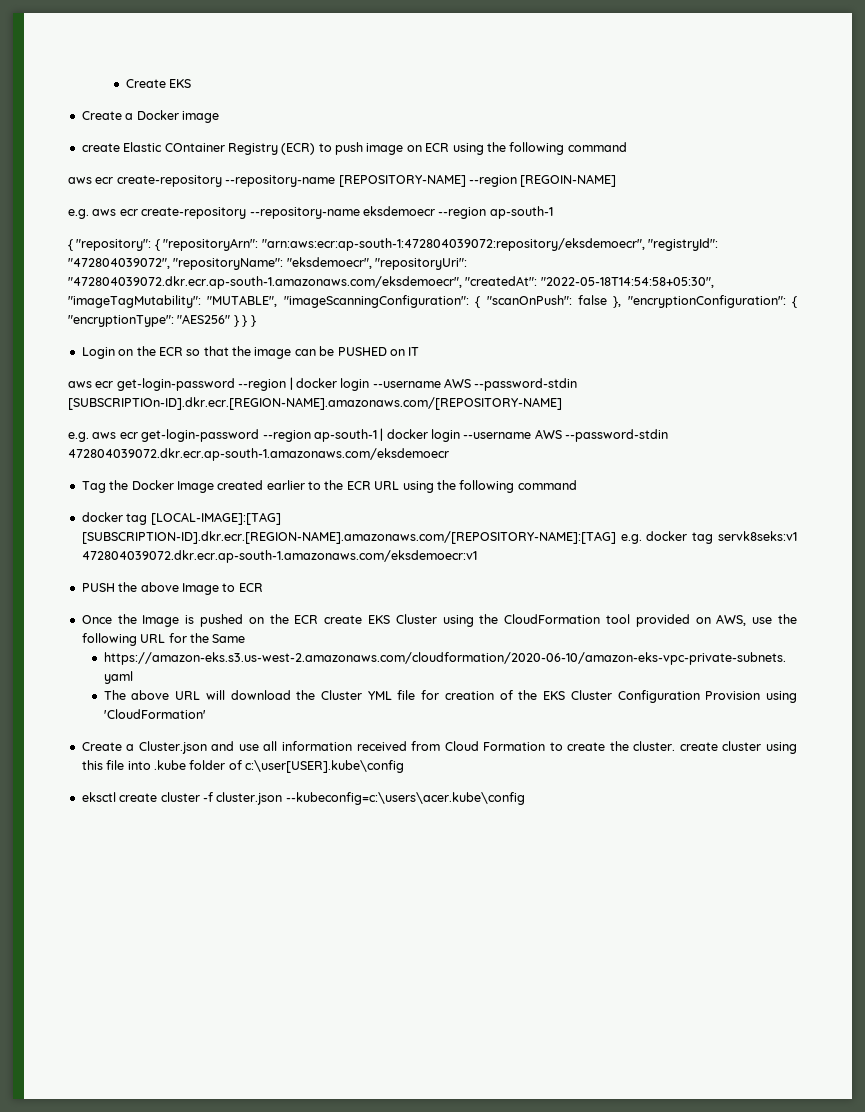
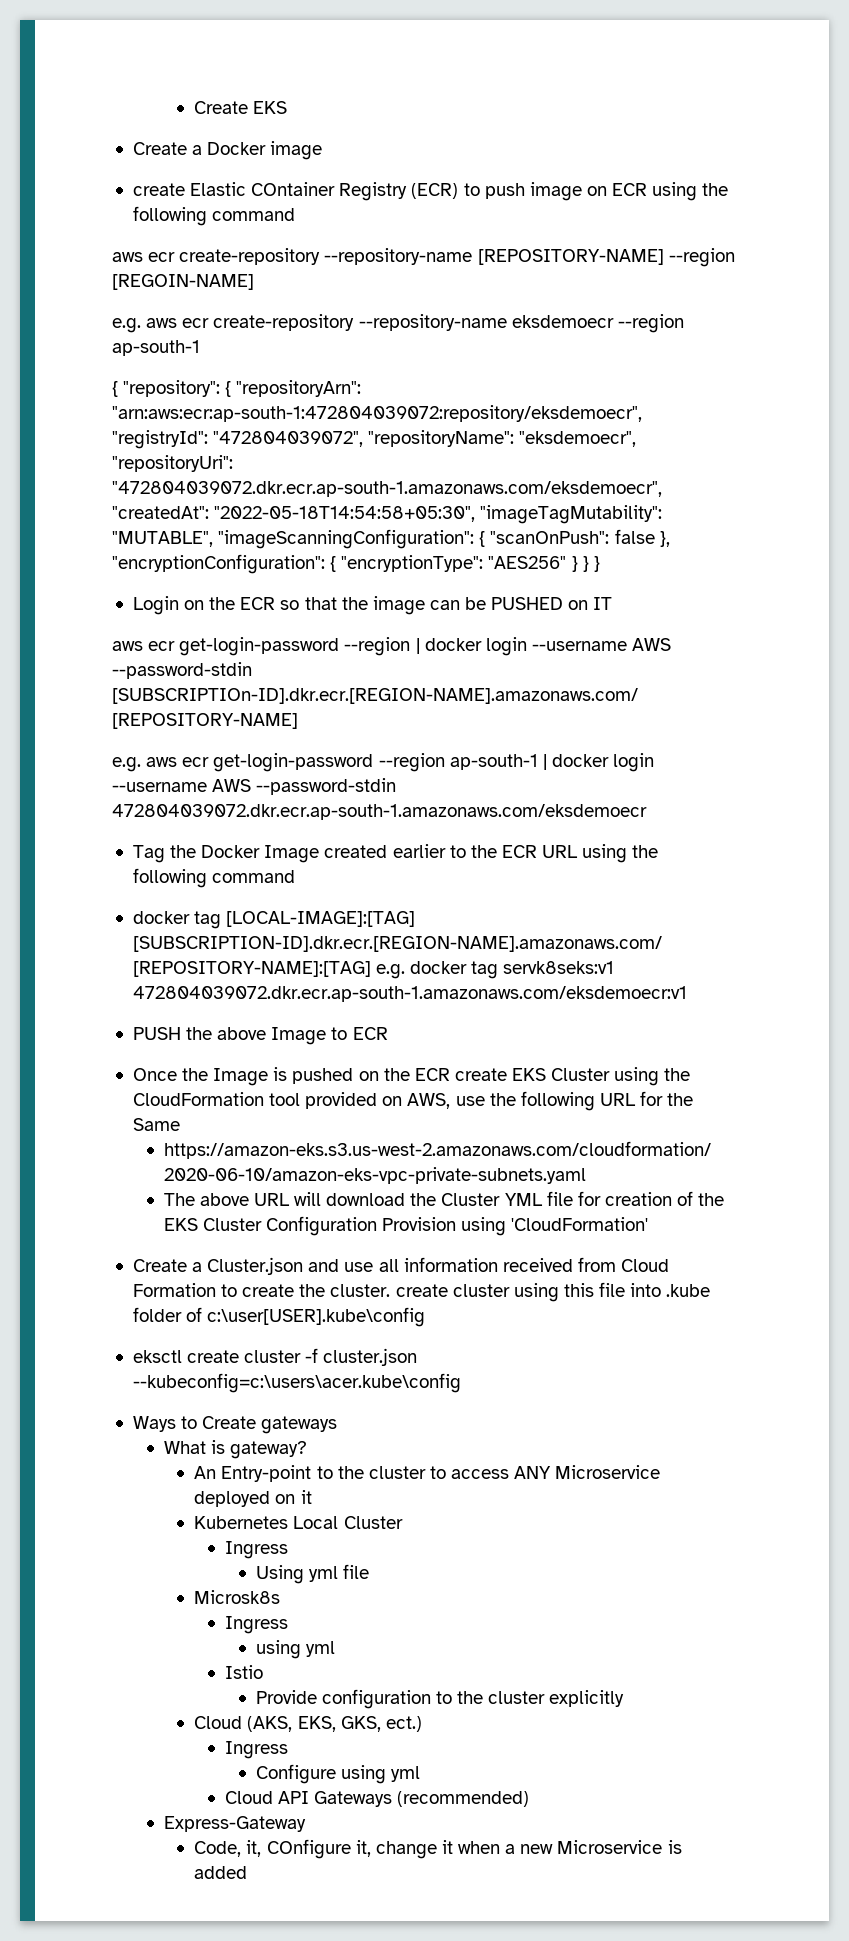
+ Ways to Create gateways
+ What is gateway?
+ An Entry-point to the cluster to access ANY Microservice deployed on it
+ Kubernetes Local Cluster
+ Ingress
+ Using yml file
+ Microsk8s
+ Ingress
+ using yml
+ Istio
+ Provide configuration to the cluster explicitly
+ Cloud (AKS, EKS, GKS, ect.)
+ Ingress
+ Configure using yml
+ Cloud API Gateways (recommended)
+ Express-Gateway
+ Code, it, COnfigure it, change it when a new Microservice is added

